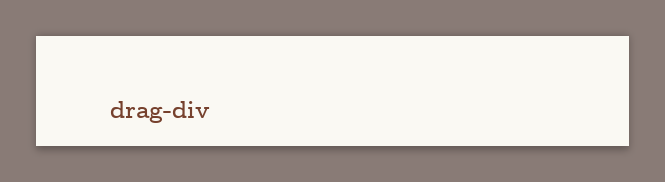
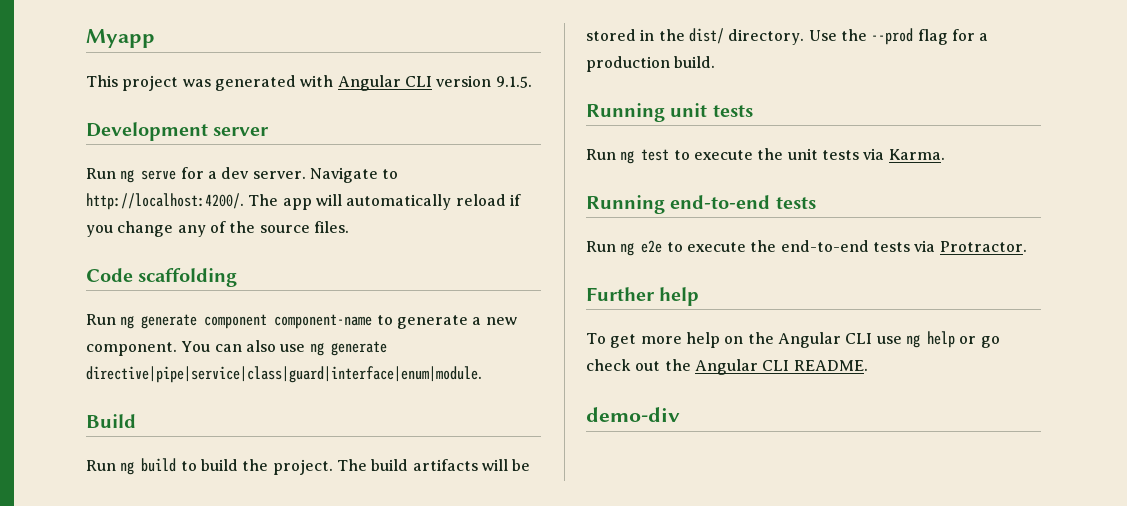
- drag-div
+ Myapp
+ This project was generated with Angular CLI version 9.1.5.
+ Development server
+ Run ng serve for a dev server. Navigate to http://localhost:4200/. The app will automatically reload if you change any of the source files.
+ Code scaffolding
+ Run ng generate component component-name to generate a new component. You can also use ng generate directive|pipe|service|class|guard|interface|enum|module.
+ Build
+ Run ng build to build the project. The build artifacts will be stored in the dist/ directory. Use the --prod flag for a production build.
+ Running unit tests
+ Run ng test to execute the unit tests via Karma.
+ Running end-to-end tests
+ Run ng e2e to execute the end-to-end tests via Protractor.
+ Further help
+ To get more help on the Angular CLI use ng help or go check out the Angular CLI README.
+ demo-div

